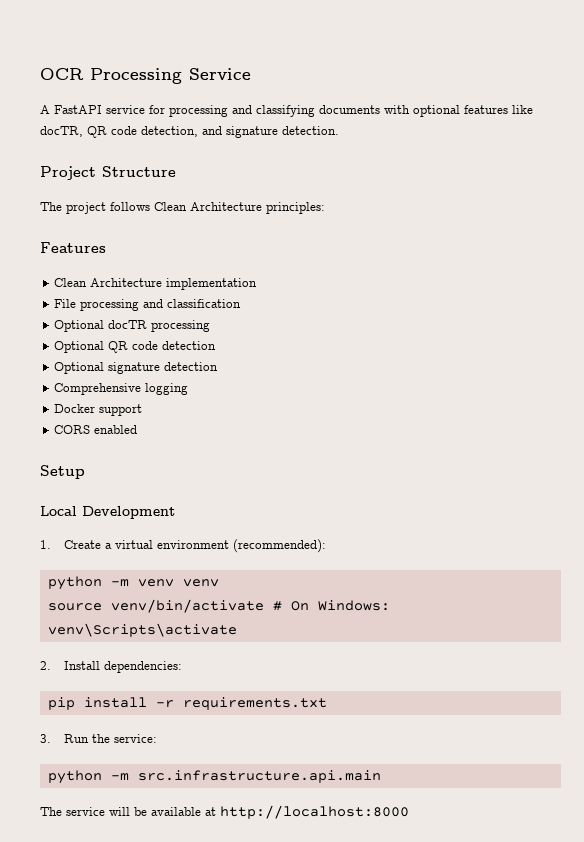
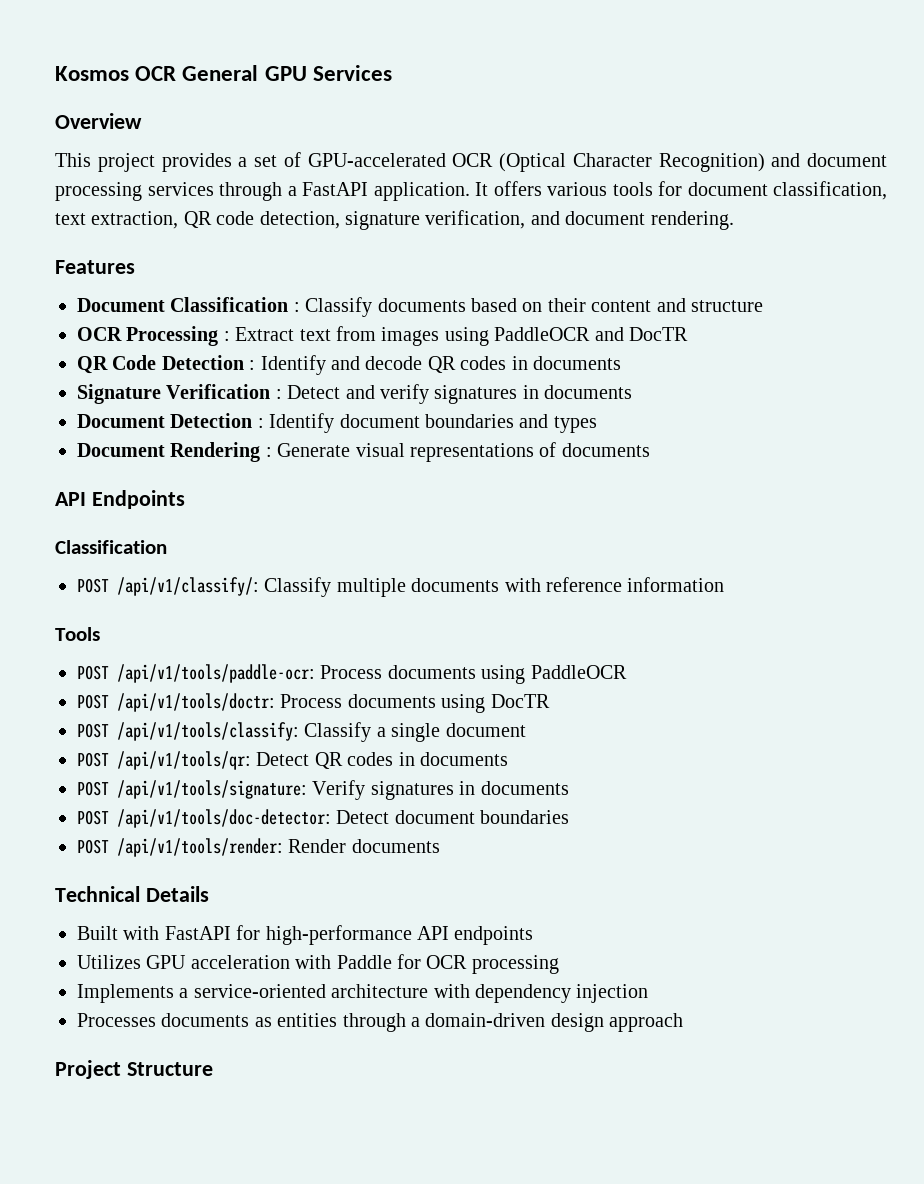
- OCR Processing Service
- A FastAPI service for processing and classifying documents with optional features like docTR, QR code detection, and signature detection.
+ Kosmos OCR General GPU Services
+ Overview
+ This project provides a set of GPU-accelerated OCR (Optical Character Recognition) and document processing services through a FastAPI application. It offers various tools for document classification, text extraction, QR code detection, signature verification, and document rendering.
+ Features
+ Document Classification : Classify documents based on their content and structure
+ OCR Processing : Extract text from images using PaddleOCR and DocTR
+ QR Code Detection : Identify and decode QR codes in documents
+ Signature Verification : Detect and verify signatures in documents
+ Document Detection : Identify document boundaries and types
+ Document Rendering : Generate visual representations of documents
+ API Endpoints
+ Classification
+ POST /api/v1/classify/: Classify multiple documents with reference information
+ Tools
+ POST /api/v1/tools/paddle-ocr: Process documents using PaddleOCR
+ POST /api/v1/tools/doctr: Process documents using DocTR
+ POST /api/v1/tools/classify: Classify a single document
+ POST /api/v1/tools/qr: Detect QR codes in documents
+ POST /api/v1/tools/signature: Verify signatures in documents
+ POST /api/v1/tools/doc-detector: Detect document boundaries
+ POST /api/v1/tools/render: Render documents
+ Technical Details
+ Built with FastAPI for high-performance API endpoints
+ Utilizes GPU acceleration with Paddle for OCR processing
+ Implements a service-oriented architecture with dependency injection
+ Processes documents as entities through a domain-driven design approach
  Project Structure
- The project follows Clean Architecture principles:
- Features
- Clean Architecture implementation
- File processing and classification
- Optional docTR processing
- Optional QR code detection
- Optional signature detection
- Comprehensive logging
- Docker support
- CORS enabled
- Setup
- Local Development
- 1. Create a virtual environment (recommended):
- python -m venv venv
- source venv/bin/activate # On Windows: venv\Scripts\activate
- 2. Install dependencies:
- pip install -r requirements.txt
- 3. Run the service:
- python -m src.infrastructure.api.main
- The service will be available at http://localhost:8000

